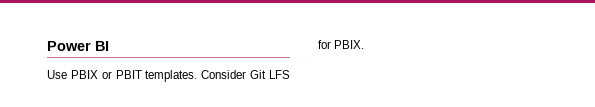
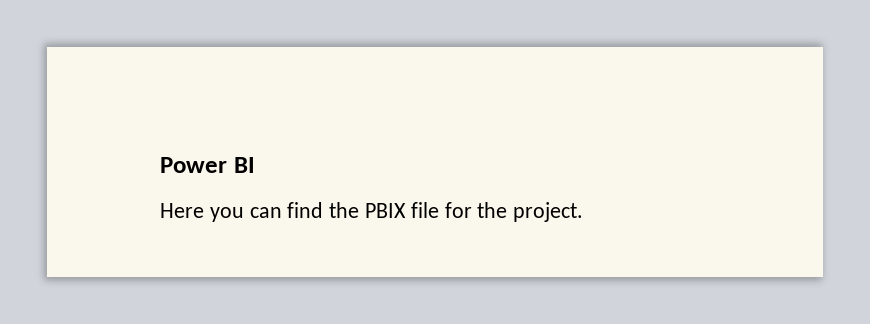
- Use PBIX or PBIT templates. Consider Git LFS for PBIX.
+ Here you can find the PBIX file for the project.

